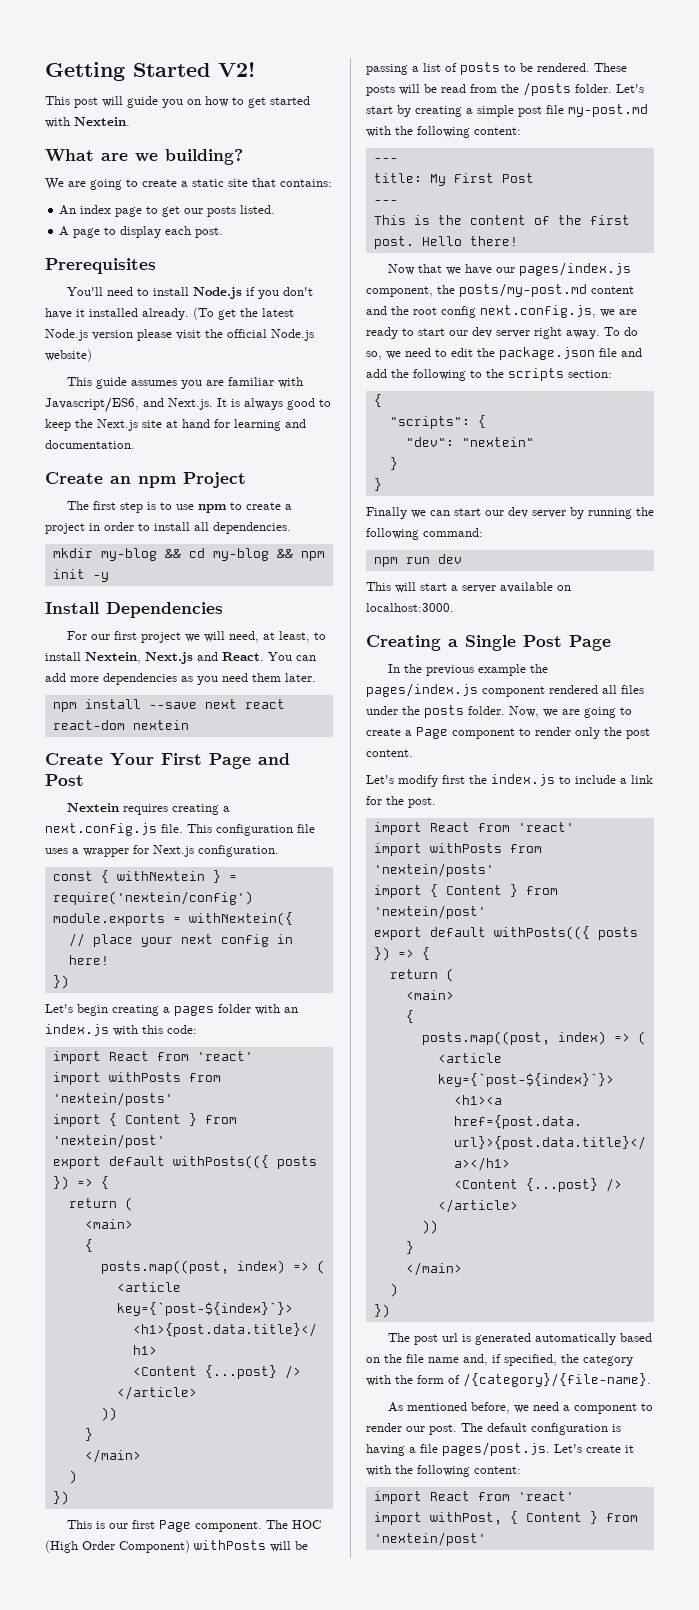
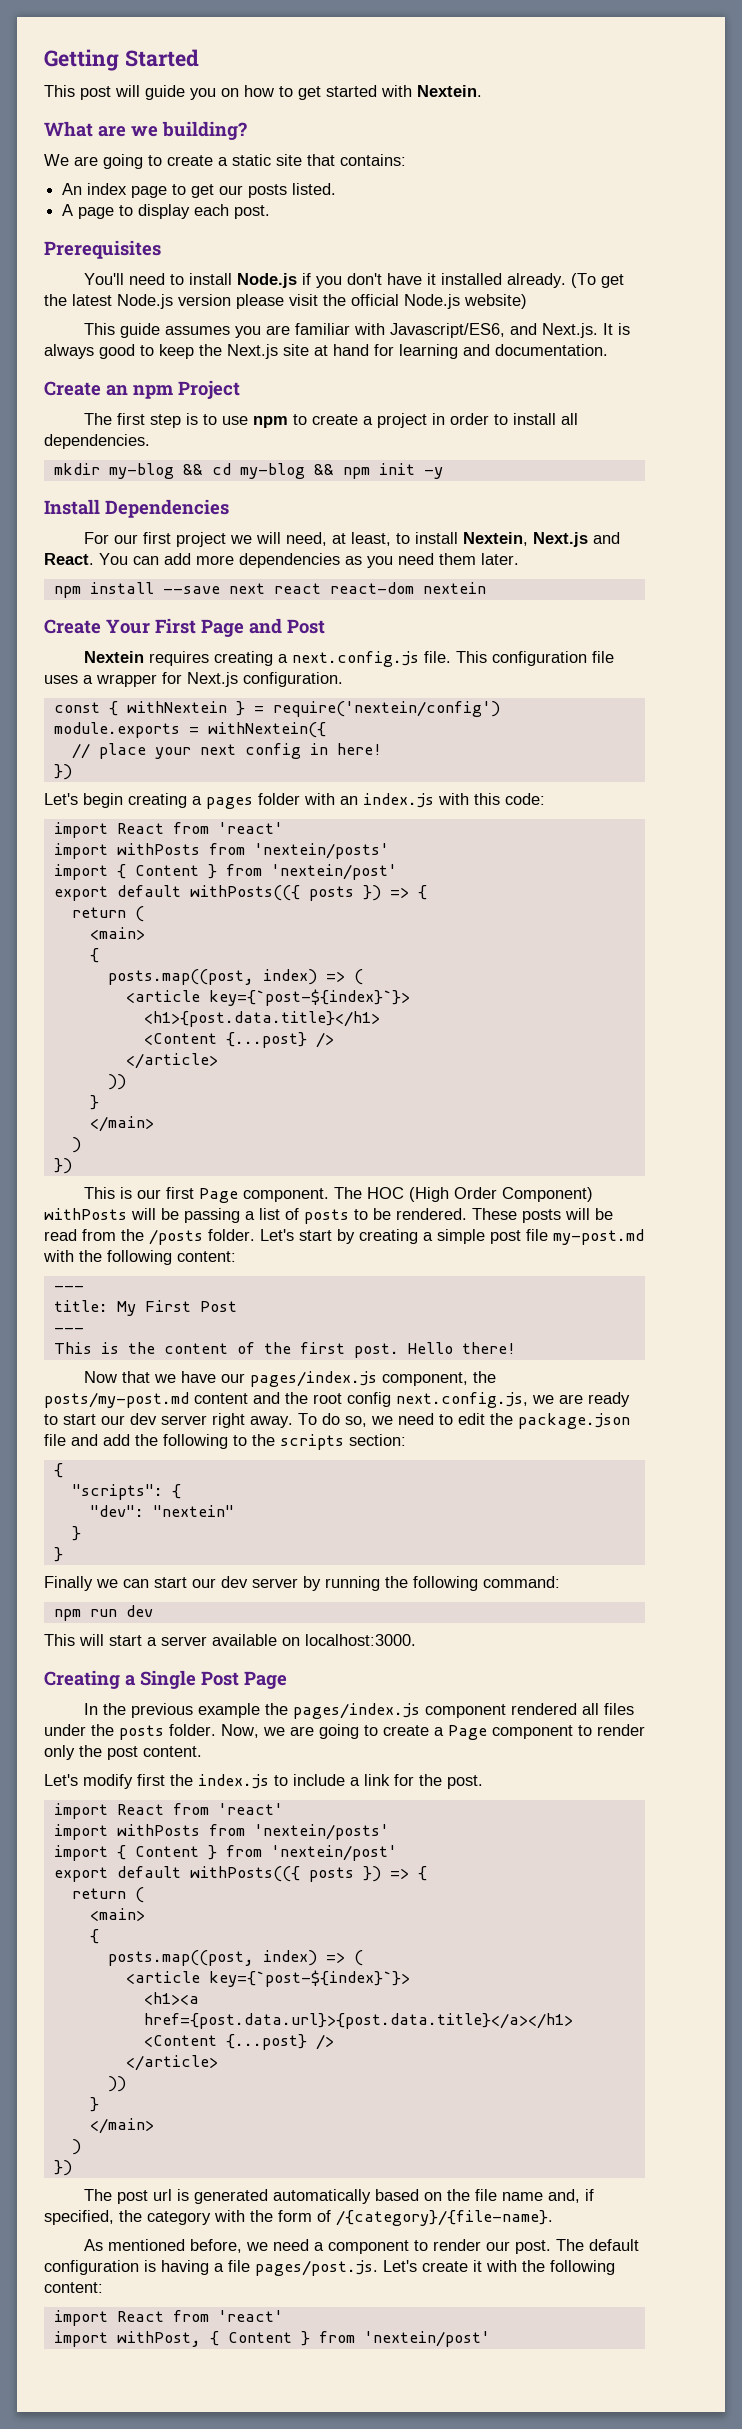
- Getting Started V2!
+ Getting Started

